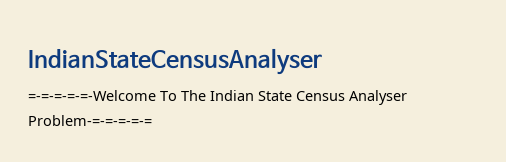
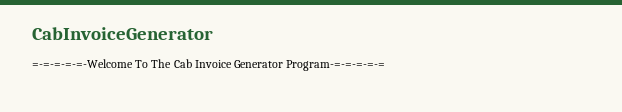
- IndianStateCensusAnalyser
+ CabInvoiceGenerator
- =-=-=-=-=-Welcome To The Indian State Census Analyser Problem-=-=-=-=-=
+ =-=-=-=-=-Welcome To The Cab Invoice Generator Program-=-=-=-=-=

